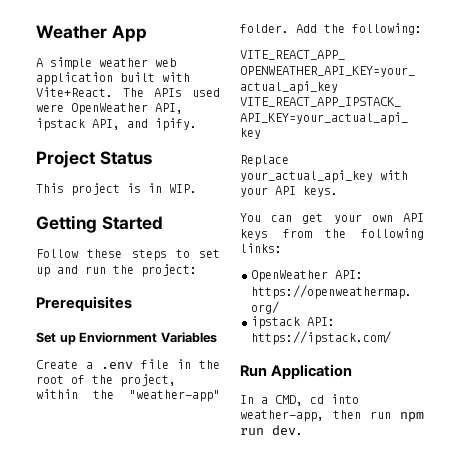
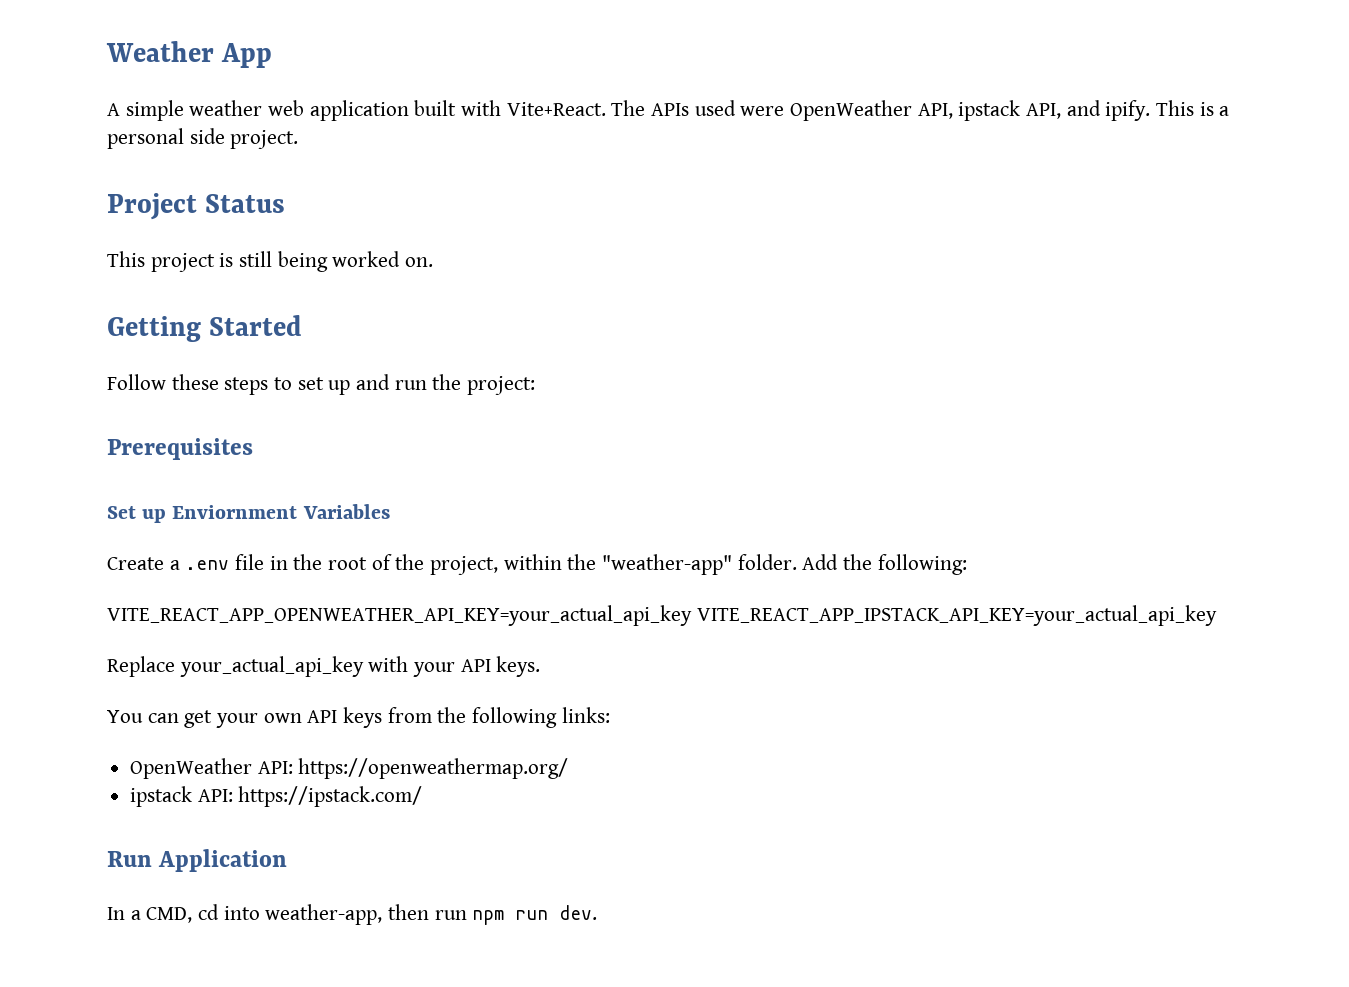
+ This is a personal side project.
- This project is in WIP.
+ This project is still being worked on.

